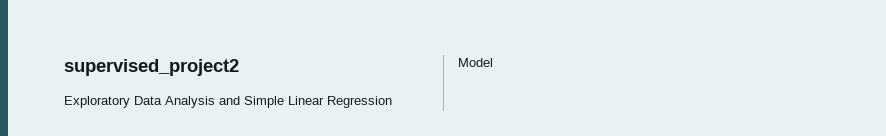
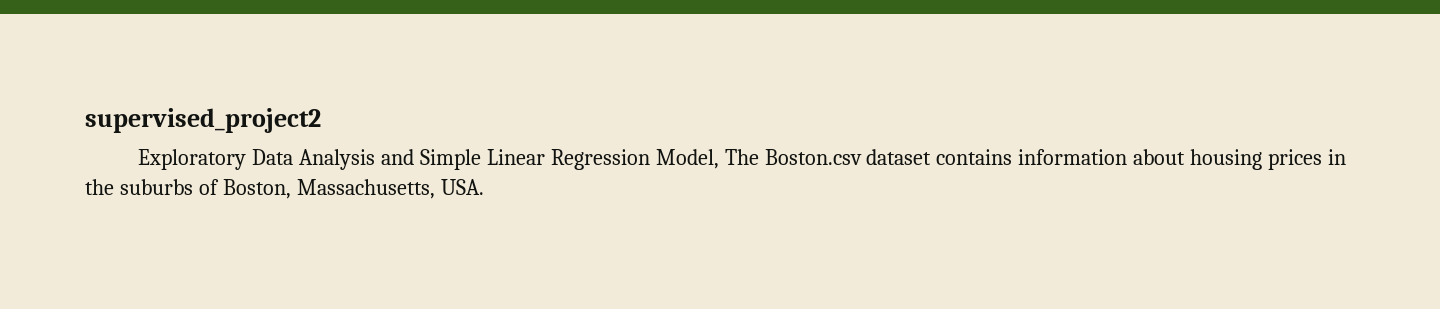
- Exploratory Data Analysis and Simple Linear Regression Model
+ Exploratory Data Analysis and Simple Linear Regression Model, The Boston.csv dataset contains information about housing prices in the suburbs of Boston, Massachusetts, USA.

